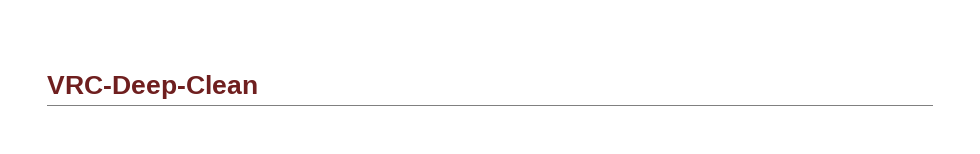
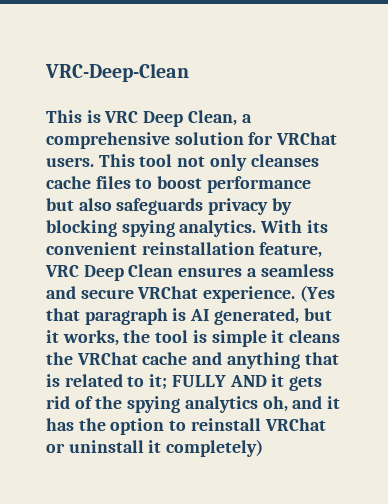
+ This is VRC Deep Clean, a comprehensive solution for VRChat users. This tool not only cleanses cache files to boost performance but also safeguards privacy by blocking spying analytics. With its convenient reinstallation feature, VRC Deep Clean ensures a seamless and secure VRChat experience. (Yes that paragraph is AI generated, but it works, the tool is simple it cleans the VRChat cache and anything that is related to it; FULLY AND it gets rid of the spying analytics oh, and it has the option to reinstall VRChat or uninstall it completely)

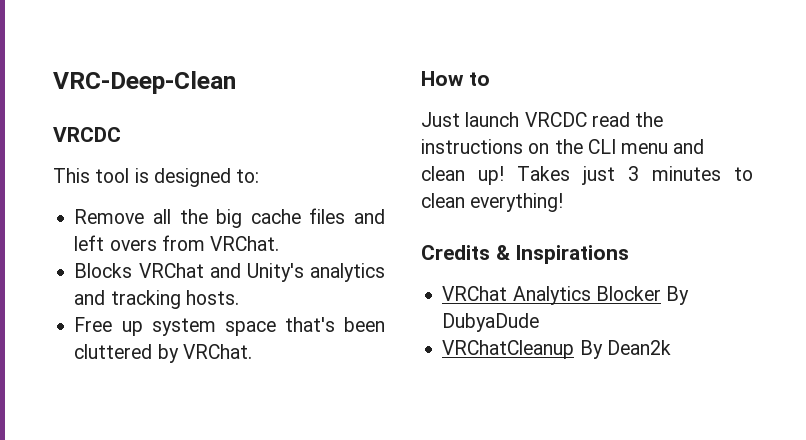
  VRC-Deep-Clean
- This is VRC Deep Clean, a comprehensive solution for VRChat users. This tool not only cleanses cache files to boost performance but also safeguards privacy by blocking spying analytics. With its convenient reinstallation feature, VRC Deep Clean ensures a seamless and secure VRChat experience. (Yes that paragraph is AI generated, but it works, the tool is simple it cleans the VRChat cache and anything that is related to it; FULLY AND it gets rid of the spying analytics oh, and it has the option to reinstall VRChat or uninstall it completely)
+ VRCDC
+ This tool is designed to:
+ Remove all the big cache files and left overs from VRChat.
+ Blocks VRChat and Unity's analytics and tracking hosts.
+ Free up system space that's been cluttered by VRChat.
+ How to
+ Just launch VRCDC read the instructions on the CLI menu and clean up! Takes just 3 minutes to clean everything!
+ Credits & Inspirations
+ VRChat Analytics Blocker By DubyaDude
+ VRChatCleanup By Dean2k

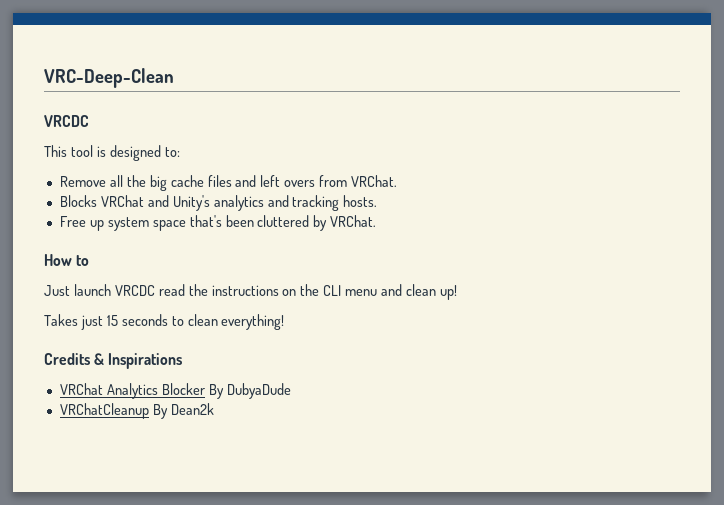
- Just launch VRCDC read the instructions on the CLI menu and clean up! Takes just 3 minutes to clean everything!
+ Just launch VRCDC read the instructions on the CLI menu and clean up!
+ Takes just 15 seconds to clean everything!

